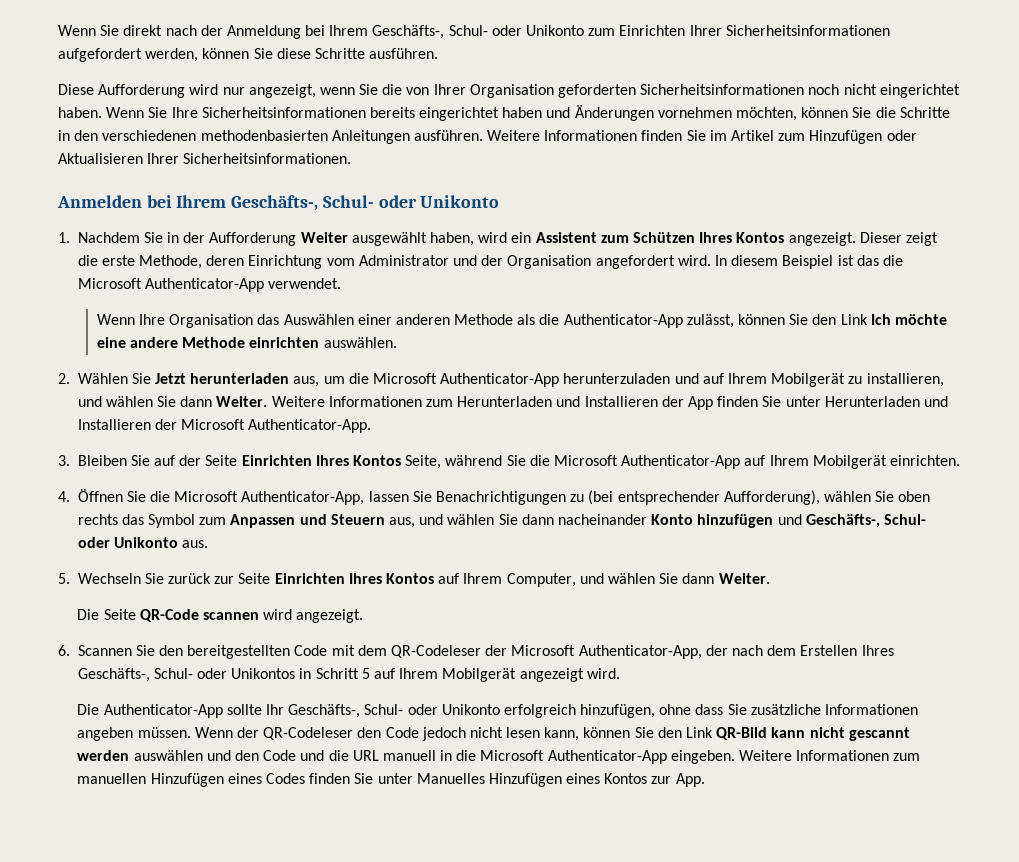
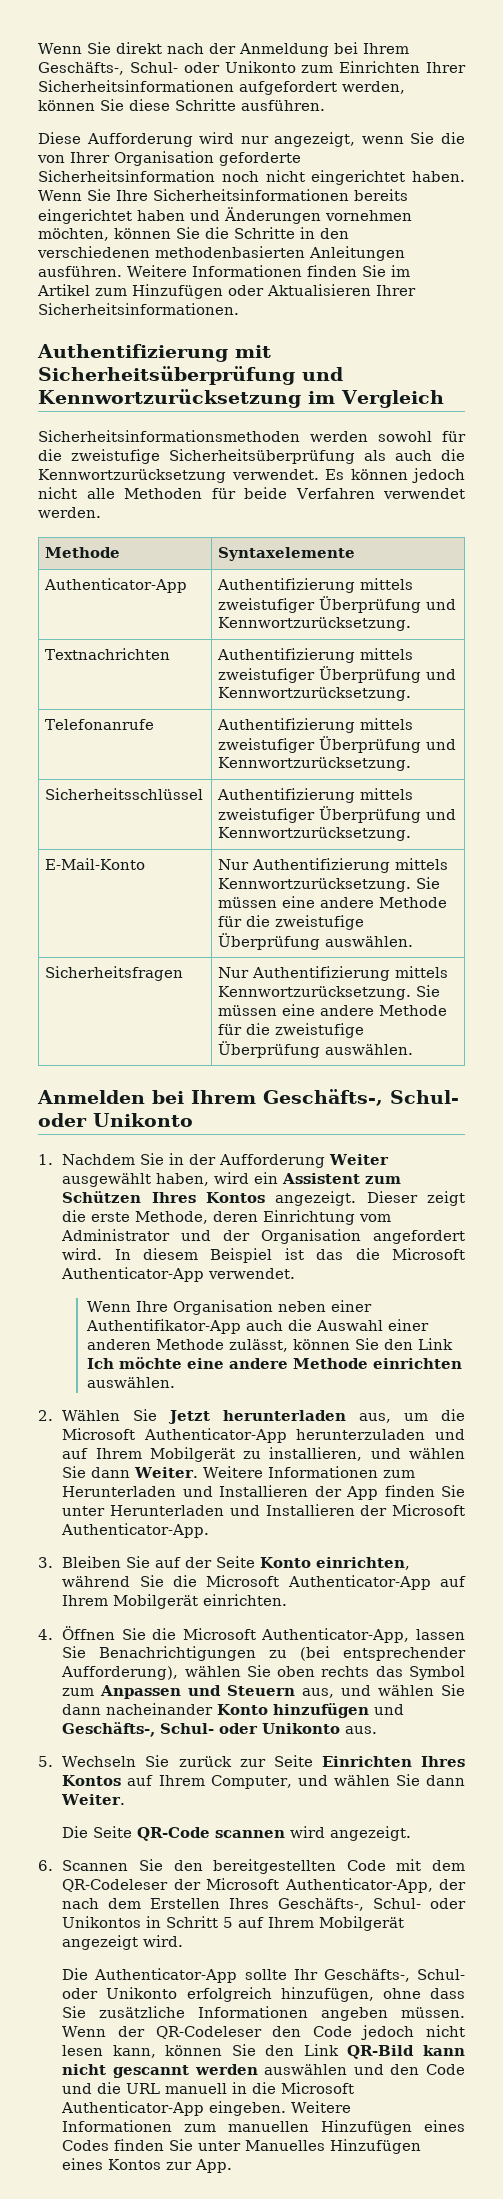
- Diese Aufforderung wird nur angezeigt, wenn Sie die von Ihrer Organisation geforderten Sicherheitsinformationen noch nicht eingerichtet haben.
+ Diese Aufforderung wird nur angezeigt, wenn Sie die von Ihrer Organisation geforderte Sicherheitsinformation noch nicht eingerichtet haben.
+ Authentifizierung mit Sicherheitsüberprüfung und Kennwortzurücksetzung im Vergleich
+ Sicherheitsinformationsmethoden werden sowohl für die zweistufige Sicherheitsüberprüfung als auch die Kennwortzurücksetzung verwendet. Es können jedoch nicht alle Methoden für beide Verfahren verwendet werden.
+ Methode | Syntaxelemente
+ Authenticator-App | Authentifizierung mittels zweistufiger Überprüfung und Kennwortzurücksetzung.
+ Textnachrichten | Authentifizierung mittels zweistufiger Überprüfung und Kennwortzurücksetzung.
+ Telefonanrufe | Authentifizierung mittels zweistufiger Überprüfung und Kennwortzurücksetzung.
+ Sicherheitsschlüssel | Authentifizierung mittels zweistufiger Überprüfung und Kennwortzurücksetzung.
+ E-Mail-Konto | Nur Authentifizierung mittels Kennwortzurücksetzung. Sie müssen eine andere Methode für die zweistufige Überprüfung auswählen.
+ Sicherheitsfragen | Nur Authentifizierung mittels Kennwortzurücksetzung. Sie müssen eine andere Methode für die zweistufige Überprüfung auswählen.
- Wenn Ihre Organisation das Auswählen einer anderen Methode als die Authenticator-App zulässt, können Sie den Link Ich möchte eine andere Methode einrichten auswählen.
+ Wenn Ihre Organisation neben einer Authentifikator-App auch die Auswahl einer anderen Methode zulässt, können Sie den Link Ich möchte eine andere Methode einrichten auswählen.
- 3. Bleiben Sie auf der Seite Einrichten Ihres Kontos Seite, während Sie die Microsoft Authenticator-App auf Ihrem Mobilgerät einrichten.
+ 3. Bleiben Sie auf der Seite Konto einrichten, während Sie die Microsoft Authenticator-App auf Ihrem Mobilgerät einrichten.

